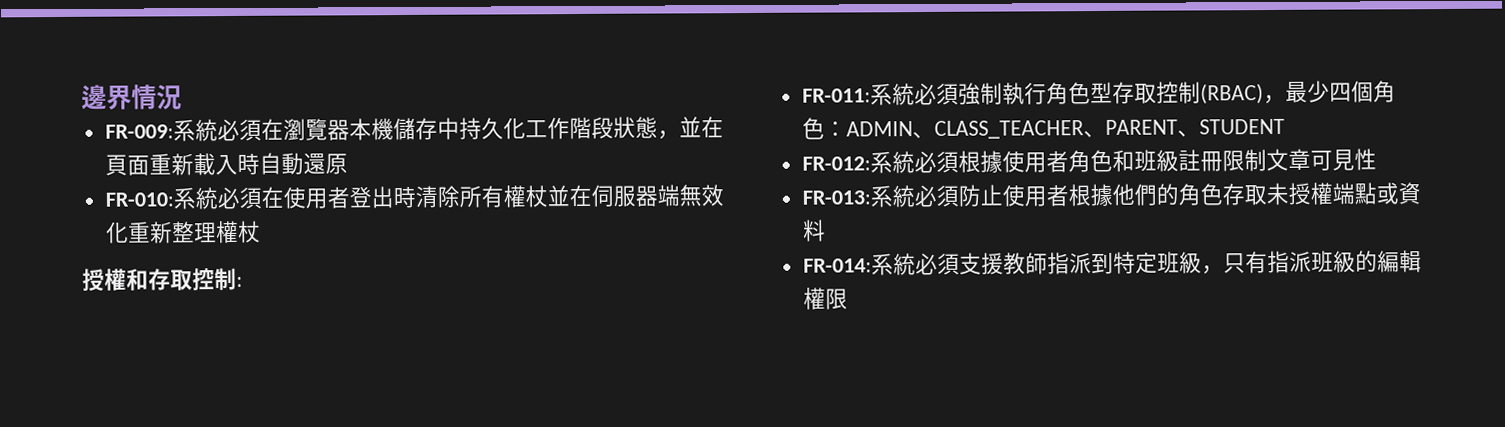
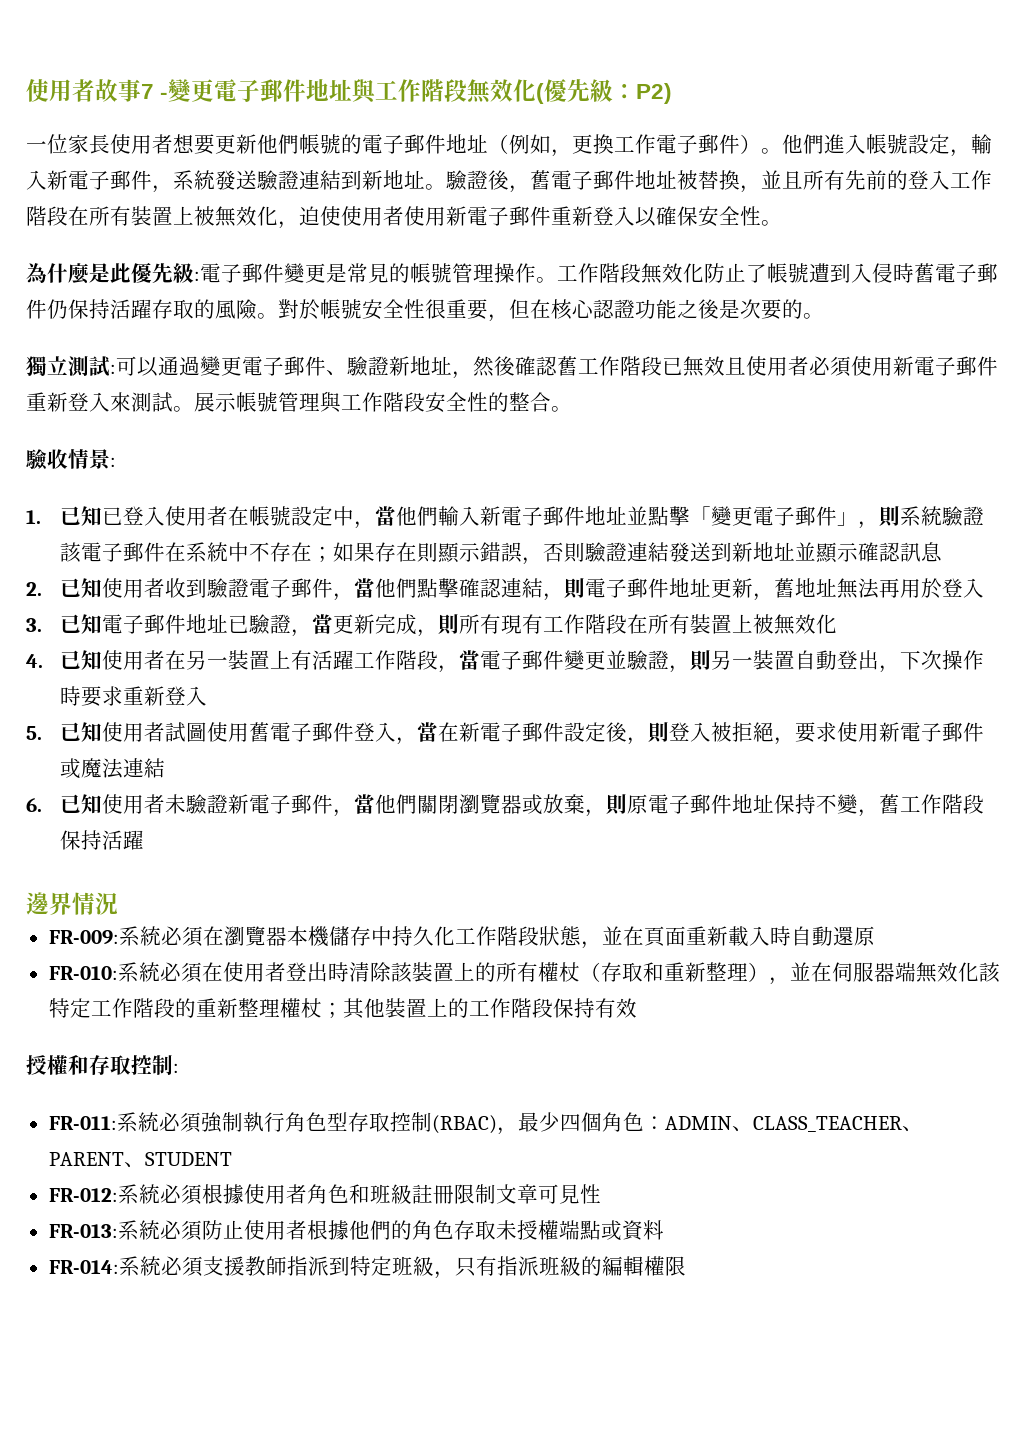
+ 使用者故事7 -變更電子郵件地址與工作階段無效化(優先級：P2)
+ 一位家長使用者想要更新他們帳號的電子郵件地址（例如，更換工作電子郵件）。他們進入帳號設定，輸入新電子郵件，系統發送驗證連結到新地址。驗證後，舊電子郵件地址被替換，並且所有先前的登入工作階段在所有裝置上被無效化，迫使使用者使用新電子郵件重新登入以確保安全性。
+ 為什麼是此優先級:電子郵件變更是常見的帳號管理操作。工作階段無效化防止了帳號遭到入侵時舊電子郵件仍保持活躍存取的風險。對於帳號安全性很重要，但在核心認證功能之後是次要的。
+ 獨立測試:可以通過變更電子郵件、驗證新地址，然後確認舊工作階段已無效且使用者必須使用新電子郵件重新登入來測試。展示帳號管理與工作階段安全性的整合。
+ 驗收情景:
+ 1.已知已登入使用者在帳號設定中，當他們輸入新電子郵件地址並點擊「變更電子郵件」，則系統驗證該電子郵件在系統中不存在；如果存在則顯示錯誤，否則驗證連結發送到新地址並顯示確認訊息
+ 2.已知使用者收到驗證電子郵件，當他們點擊確認連結，則電子郵件地址更新，舊地址無法再用於登入
+ 3.已知電子郵件地址已驗證，當更新完成，則所有現有工作階段在所有裝置上被無效化
+ 4.已知使用者在另一裝置上有活躍工作階段，當電子郵件變更並驗證，則另一裝置自動登出，下次操作時要求重新登入
+ 5.已知使用者試圖使用舊電子郵件登入，當在新電子郵件設定後，則登入被拒絕，要求使用新電子郵件或魔法連結
+ 6.已知使用者未驗證新電子郵件，當他們關閉瀏覽器或放棄，則原電子郵件地址保持不變，舊工作階段保持活躍
- FR-010:系統必須在使用者登出時清除所有權杖並在伺服器端無效化重新整理權杖
+ FR-010:系統必須在使用者登出時清除該裝置上的所有權杖（存取和重新整理），並在伺服器端無效化該特定工作階段的重新整理權杖；其他裝置上的工作階段保持有效

